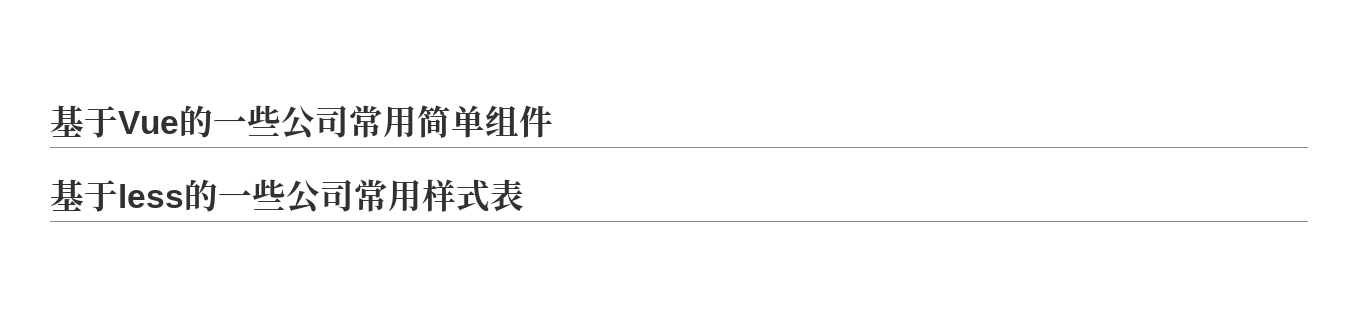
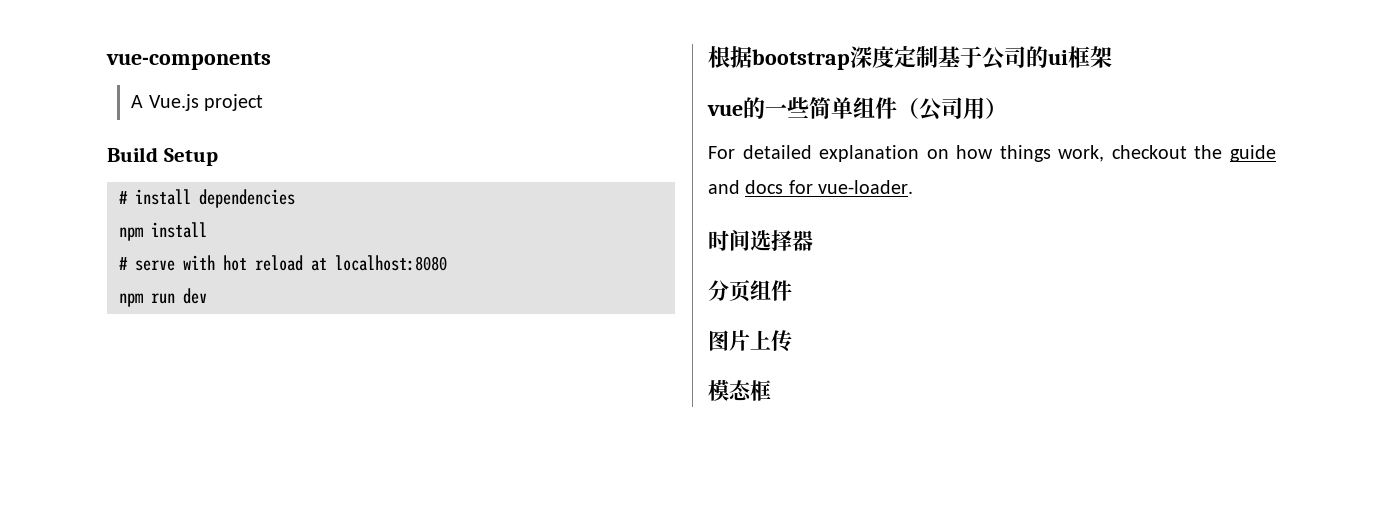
- 基于Vue的一些公司常用简单组件
- 基于less的一些公司常用样式表
+ vue-components
+ A Vue.js project
+ Build Setup
+ # install dependencies
+ npm install
+ # serve with hot reload at localhost:8080
+ npm run dev
+ 根据bootstrap深度定制基于公司的ui框架
+ vue的一些简单组件（公司用）
+ For detailed explanation on how things work, checkout the guide and docs for vue-loader.
+ 时间选择器
+ 分页组件
+ 图片上传
+ 模态框

